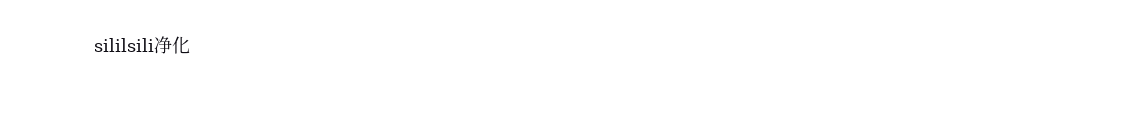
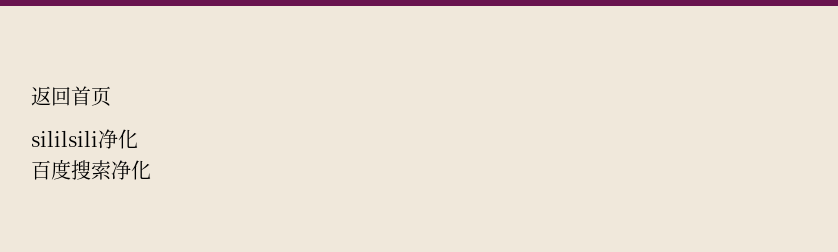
+ 返回首页
+ 百度搜索净化

